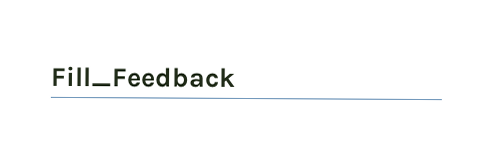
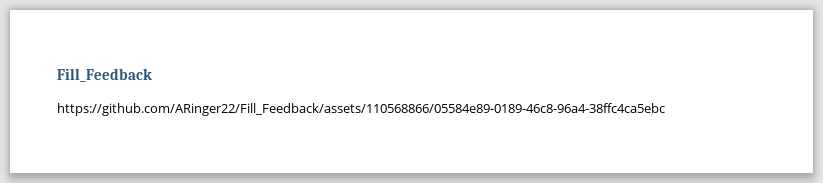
+ https://github.com/ARinger22/Fill_Feedback/assets/110568866/05584e89-0189-46c8-96a4-38ffc4ca5ebc

